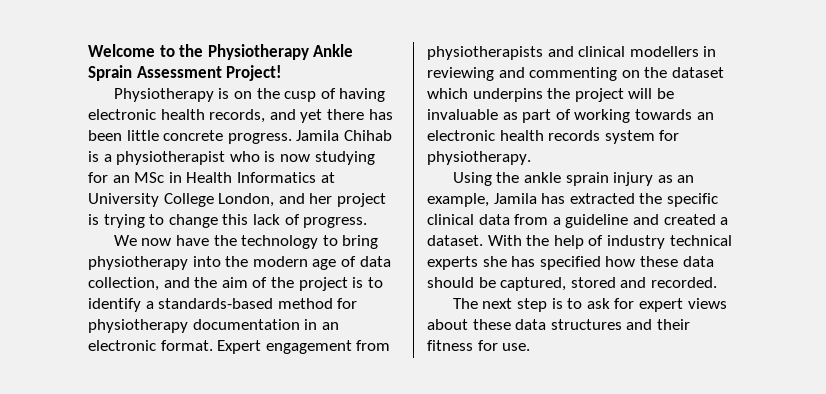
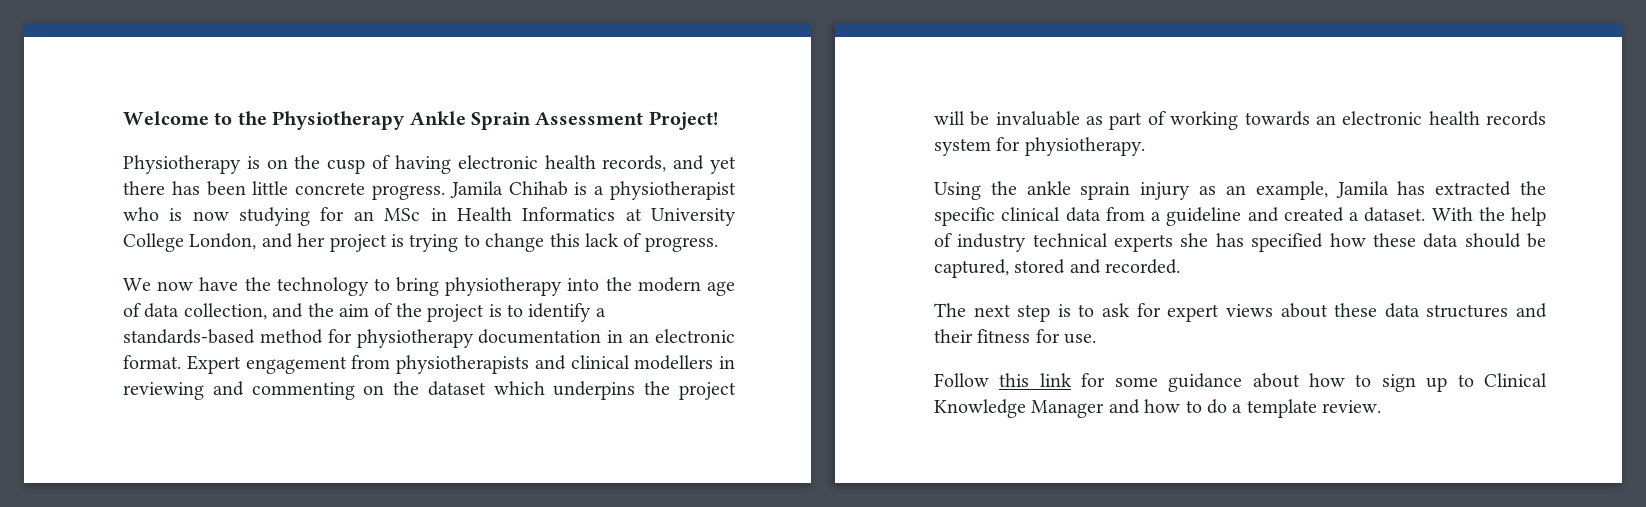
+ Follow this link for some guidance about how to sign up to Clinical Knowledge Manager and how to do a template review.

